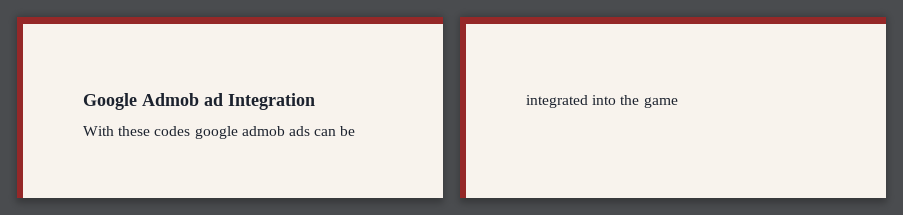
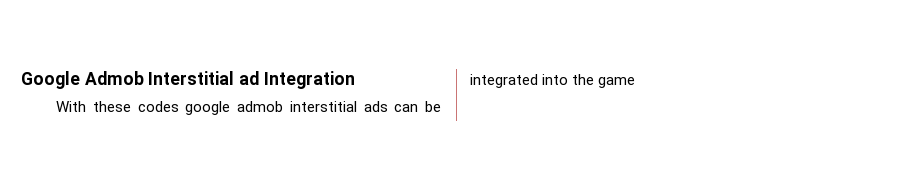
- Google Admob ad Integration
+ Google Admob Interstitial ad Integration
- With these codes google admob ads can be integrated into the game
+ With these codes google admob interstitial ads can be integrated into the game

